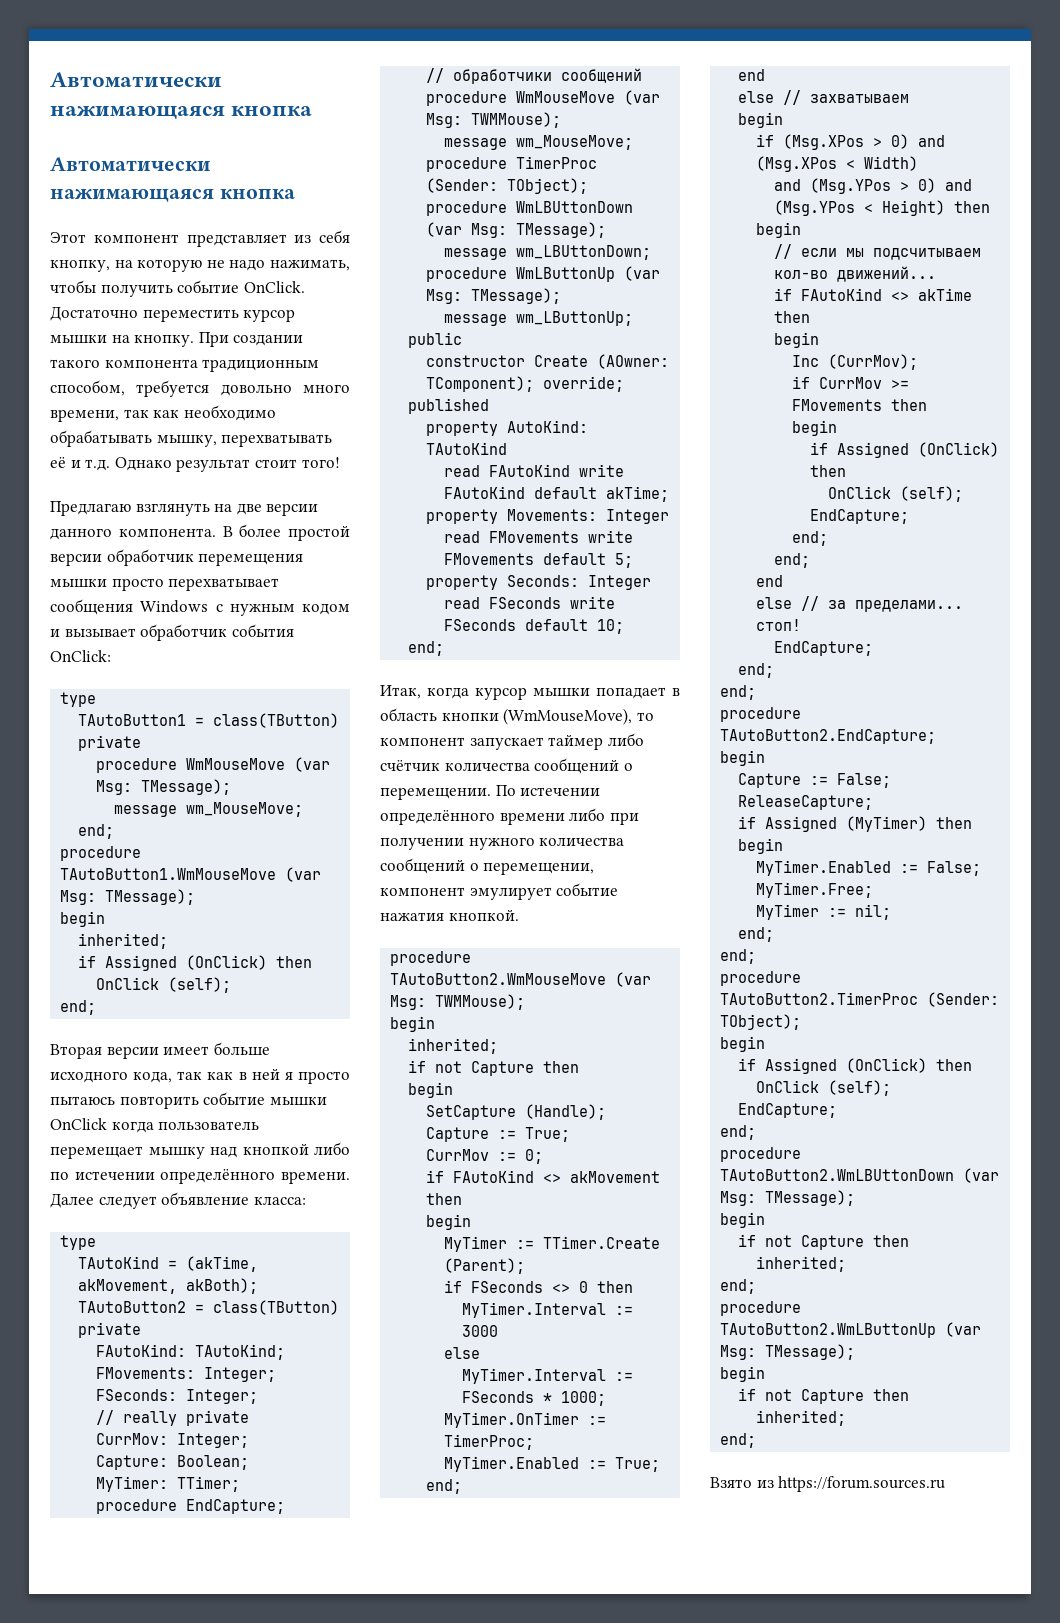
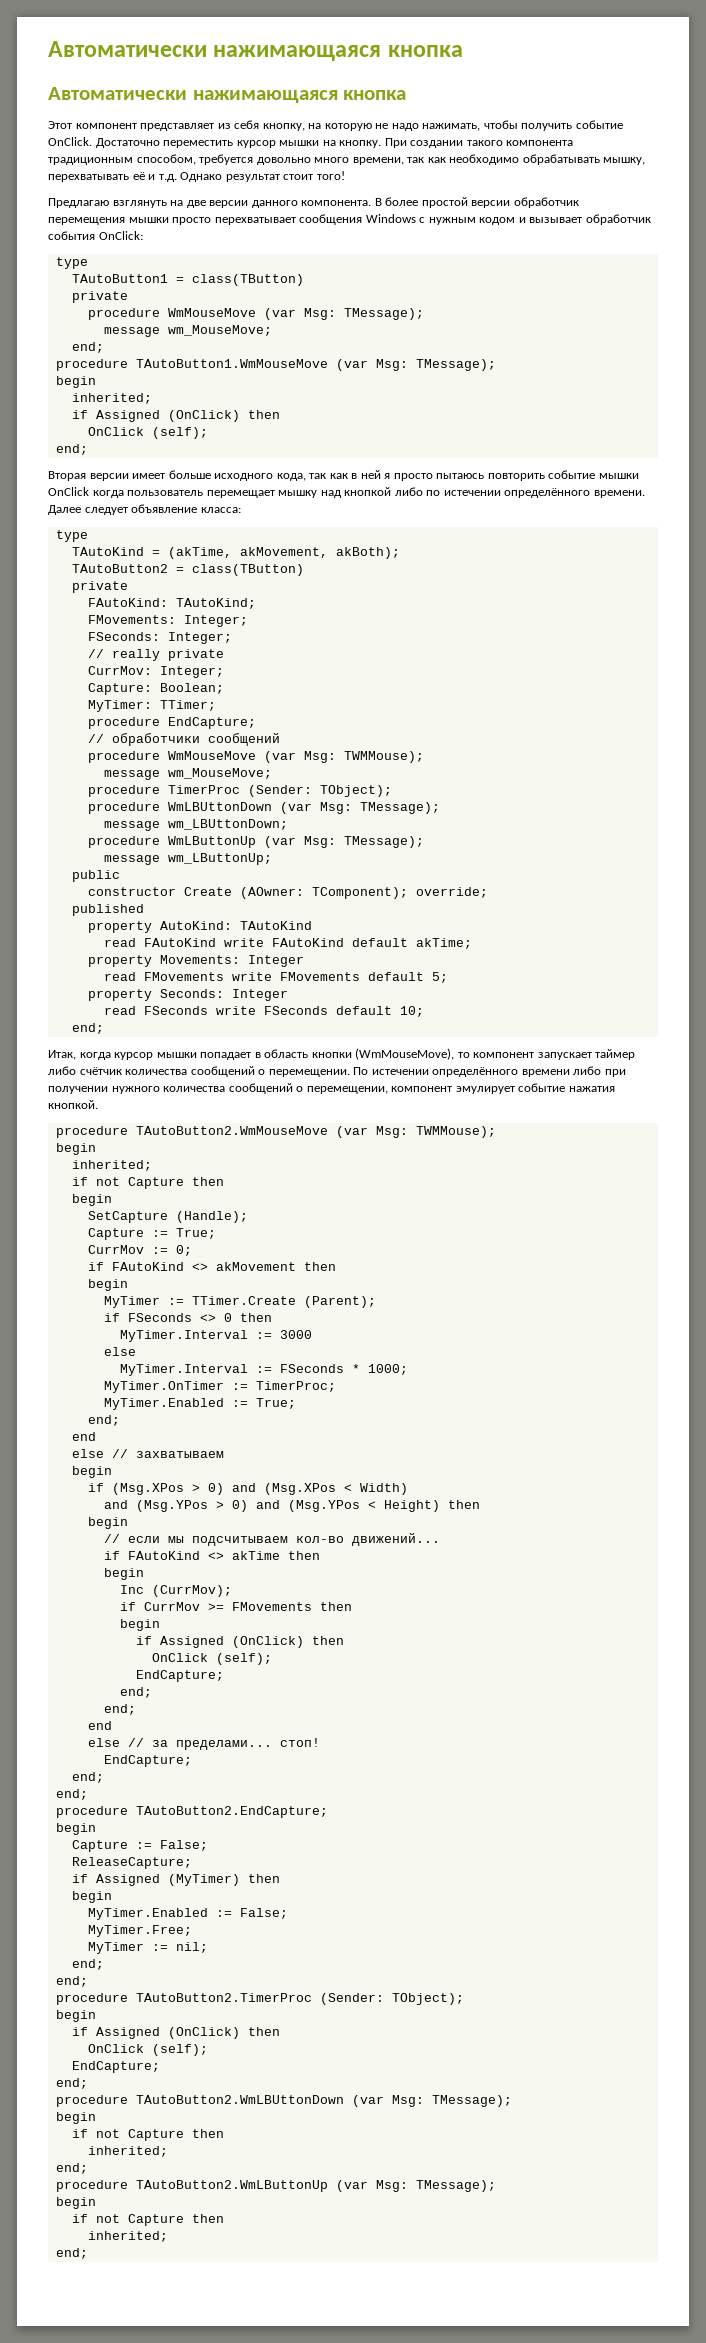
- Взято из https://forum.sources.ru

